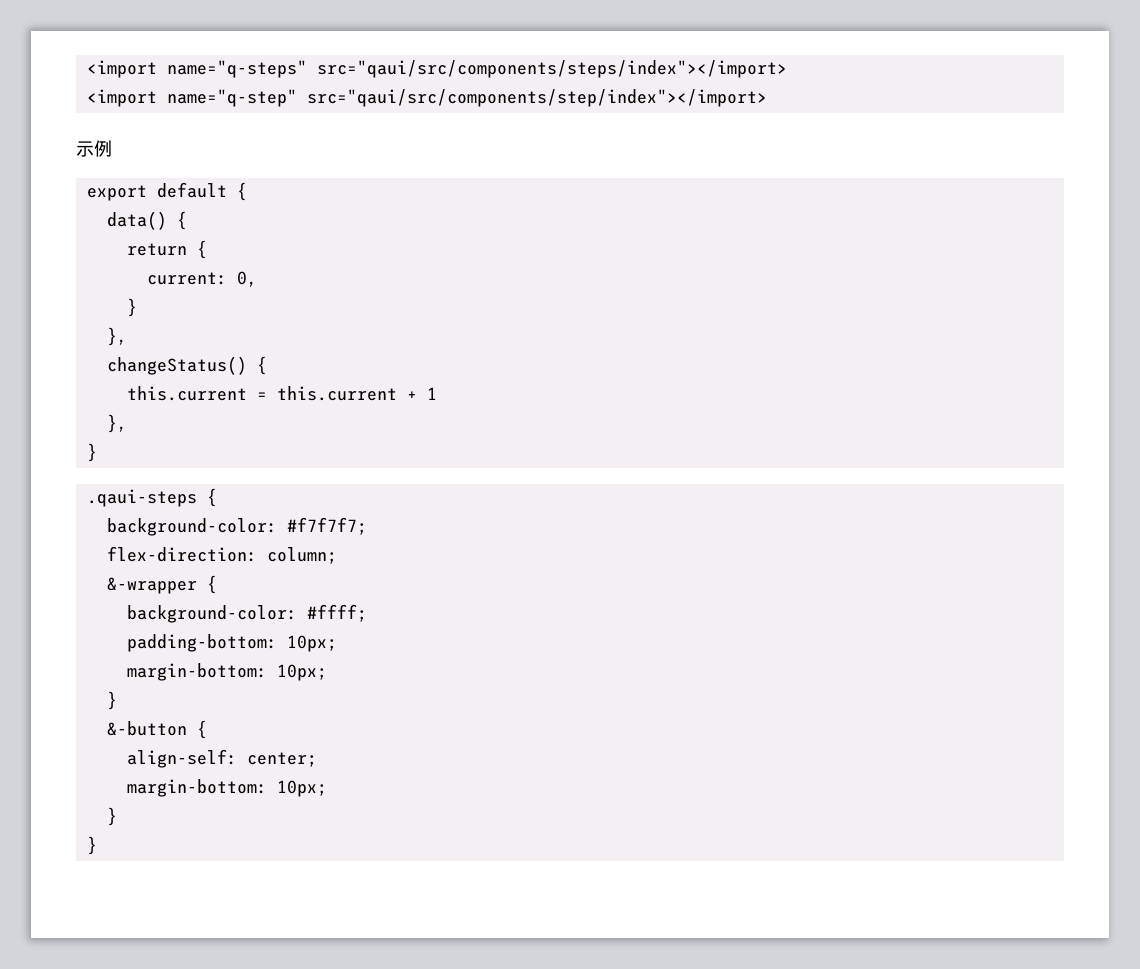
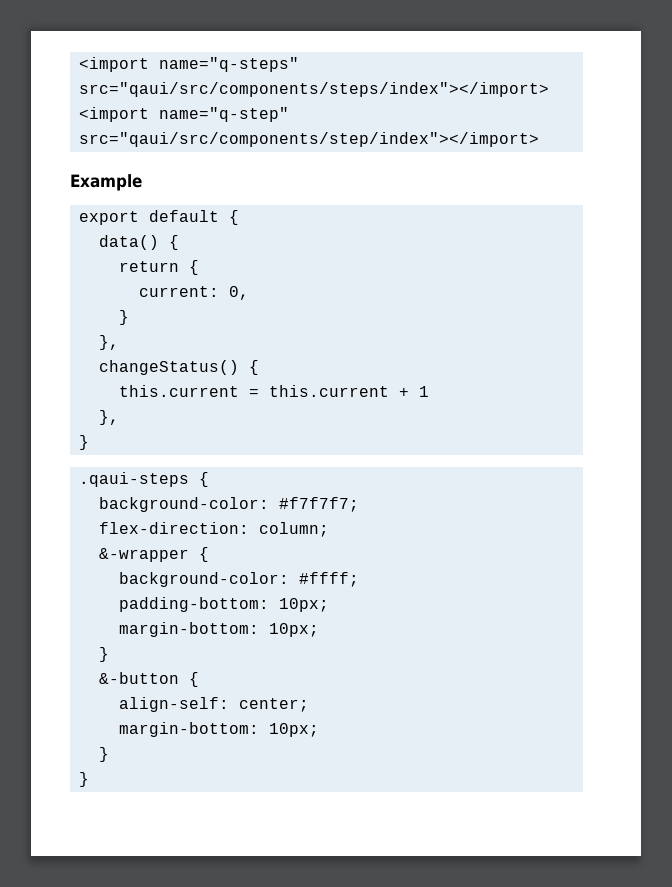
- 示例
+ Example

